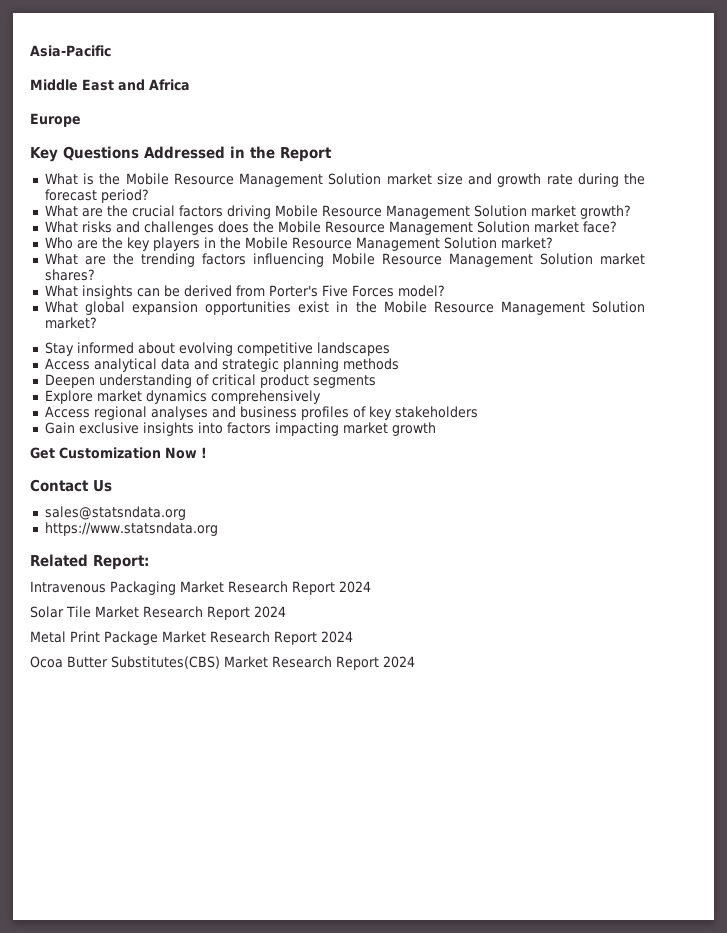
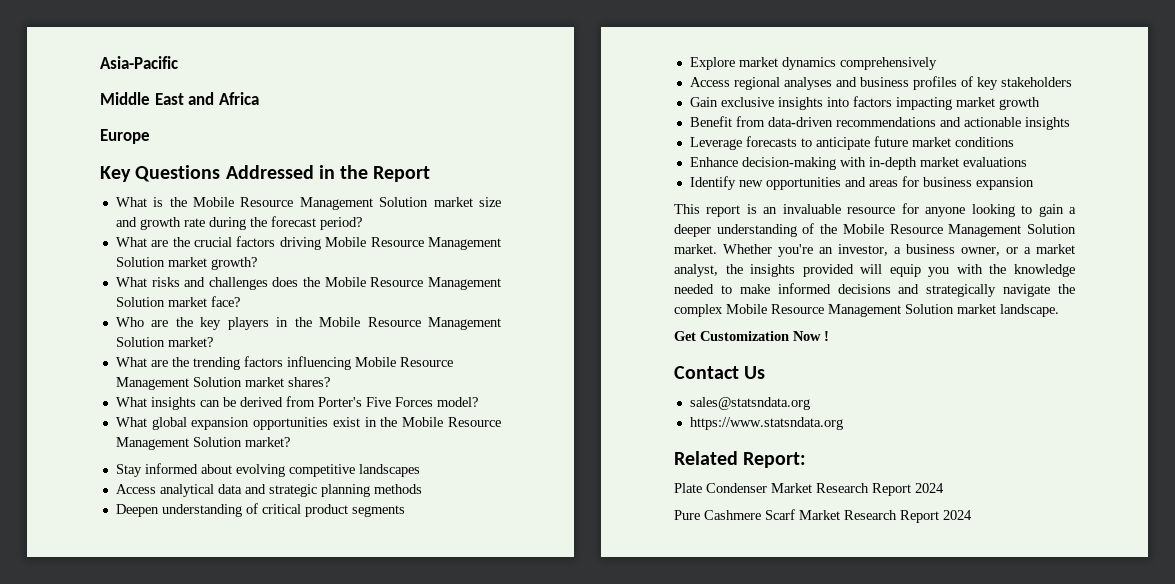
+ Benefit from data-driven recommendations and actionable insights
+ Leverage forecasts to anticipate future market conditions
+ Enhance decision-making with in-depth market evaluations
+ Identify new opportunities and areas for business expansion
+ This report is an invaluable resource for anyone looking to gain a deeper understanding of the Mobile Resource Management Solution market. Whether you're an investor, a business owner, or a market analyst, the insights provided will equip you with the knowledge needed to make informed decisions and strategically navigate the complex Mobile Resource Management Solution market landscape.
- Intravenous Packaging Market Research Report 2024
- Solar Tile Market Research Report 2024
- Metal Print Package Market Research Report 2024
- Ocoa Butter Substitutes(CBS) Market Research Report 2024
+ Plate Condenser Market Research Report 2024
+ Pure Cashmere Scarf Market Research Report 2024

